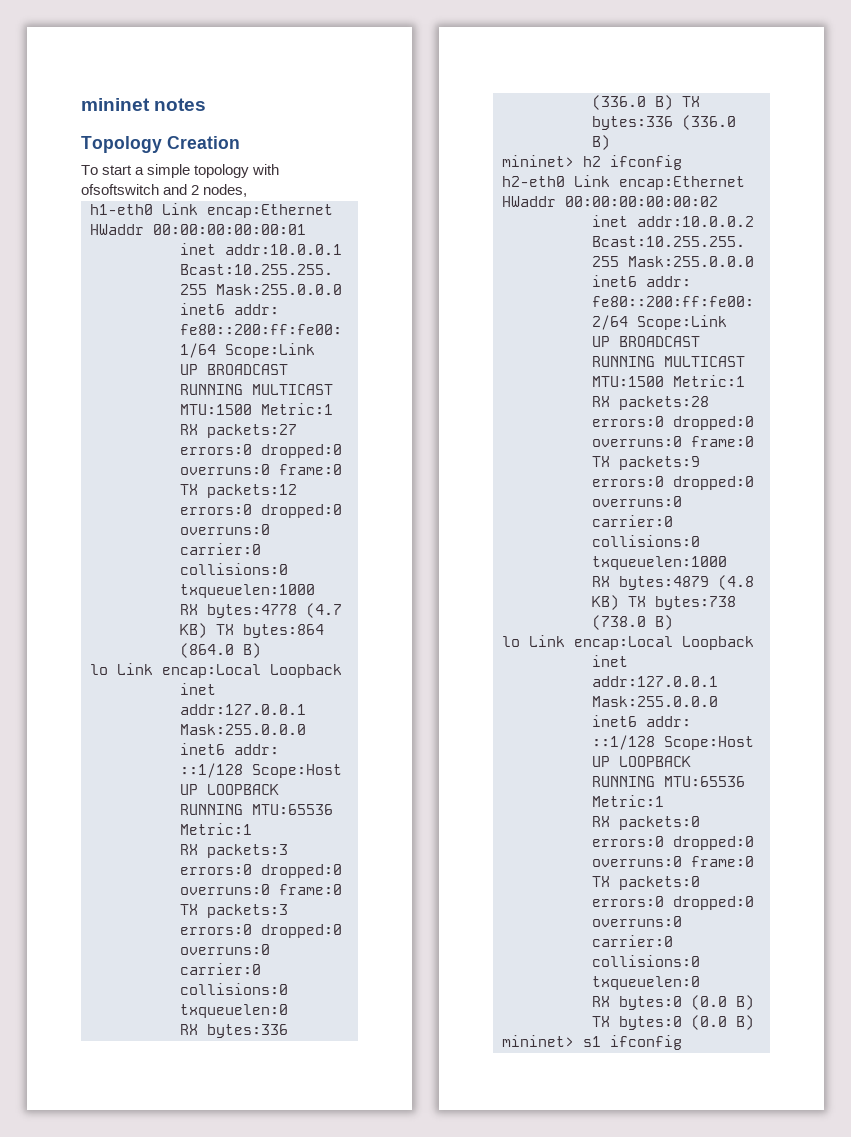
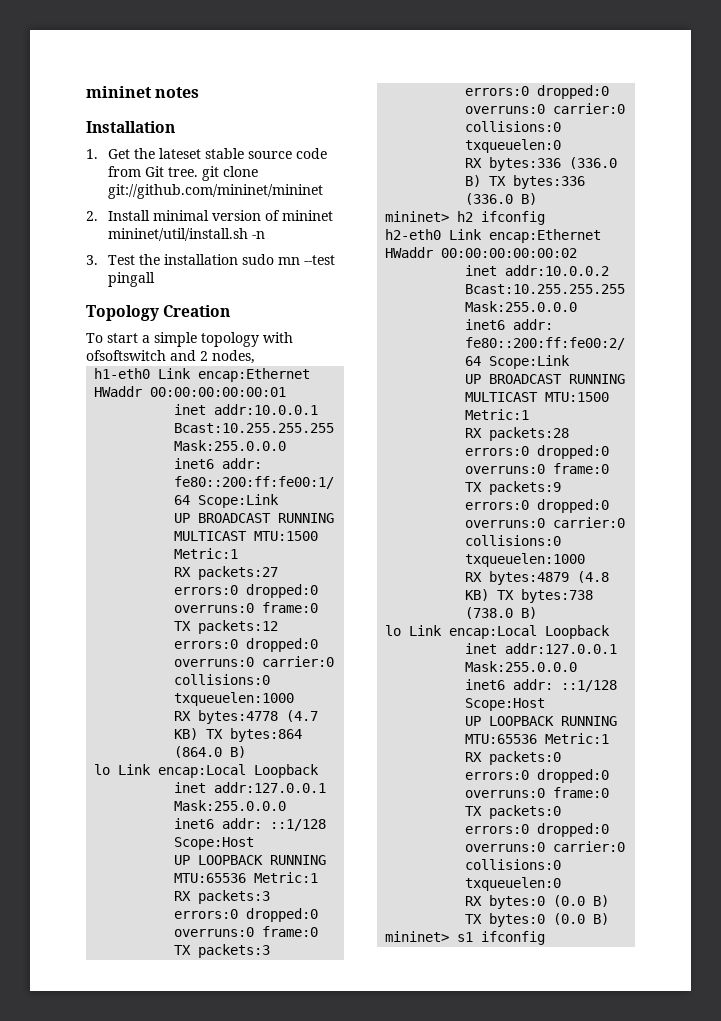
+ Installation
+ 1. Get the lateset stable source code from Git tree. git clone git://github.com/mininet/mininet
+ 2. Install minimal version of mininet mininet/util/install.sh -n
+ 3. Test the installation sudo mn --test pingall

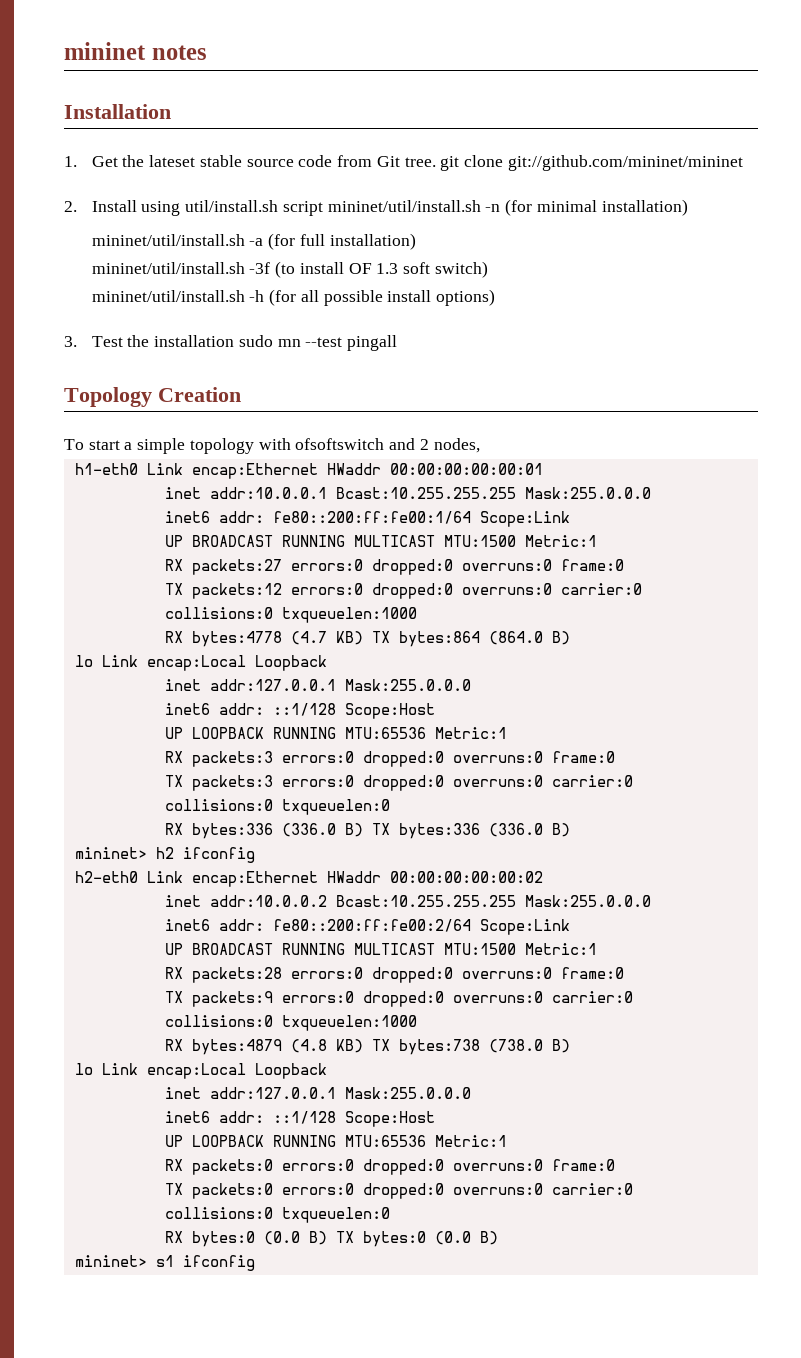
- 2. Install minimal version of mininet mininet/util/install.sh -n
+ 2. Install using util/install.sh script mininet/util/install.sh -n (for minimal installation)
+ mininet/util/install.sh -a (for full installation)
+ mininet/util/install.sh -3f (to install OF 1.3 soft switch)
+ mininet/util/install.sh -h (for all possible install options)

